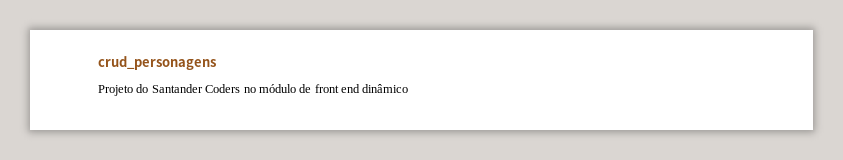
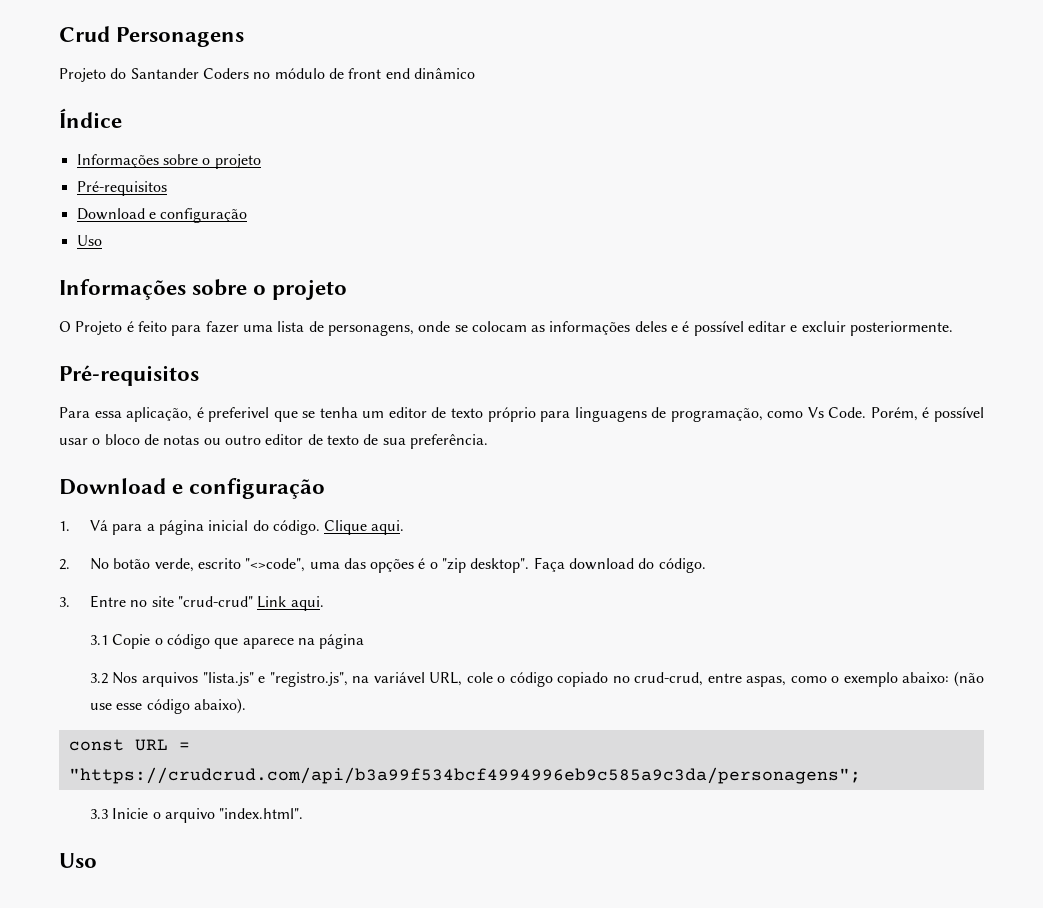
- crud_personagens
+ Crud Personagens
+ Índice
+ Informações sobre o projeto
+ Pré-requisitos
+ Download e configuração
+ Uso
+ Informações sobre o projeto
+ O Projeto é feito para fazer uma lista de personagens, onde se colocam as informações deles e é possível editar e excluir posteriormente.
+ Pré-requisitos
+ Para essa aplicação, é preferivel que se tenha um editor de texto próprio para linguagens de programação, como Vs Code. Porém, é possível usar o bloco de notas ou outro editor de texto de sua preferência.
+ Download e configuração
+ 1. Vá para a página inicial do código. Clique aqui.
+ 2. No botão verde, escrito "<>code", uma das opções é o "zip desktop". Faça download do código.
+ 3. Entre no site "crud-crud" Link aqui.
+ 3.1 Copie o código que aparece na página
+ 3.2 Nos arquivos "lista.js" e "registro.js", na variável URL, cole o código copiado no crud-crud, entre aspas, como o exemplo abaixo: (não use esse código abaixo).
+ const URL = "https://crudcrud.com/api/b3a99f534bcf4994996eb9c585a9c3da/personagens";
+ 3.3 Inicie o arquivo "index.html".
+ Uso

